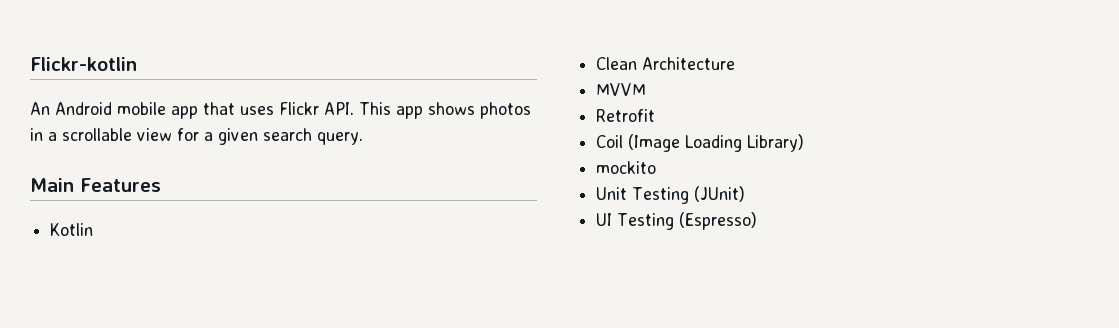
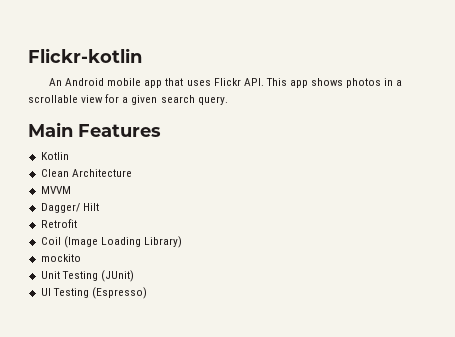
+ Dagger/ Hilt

